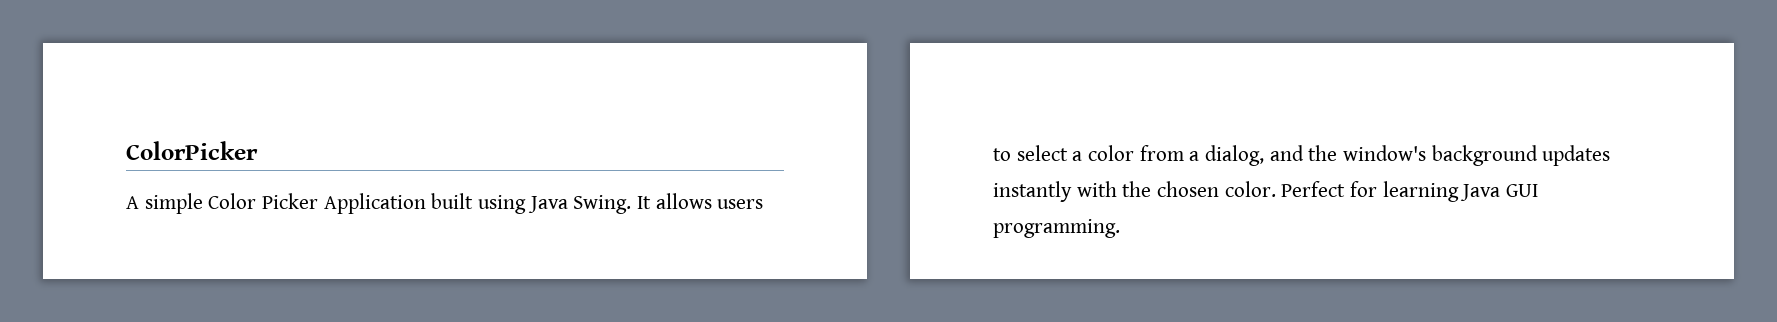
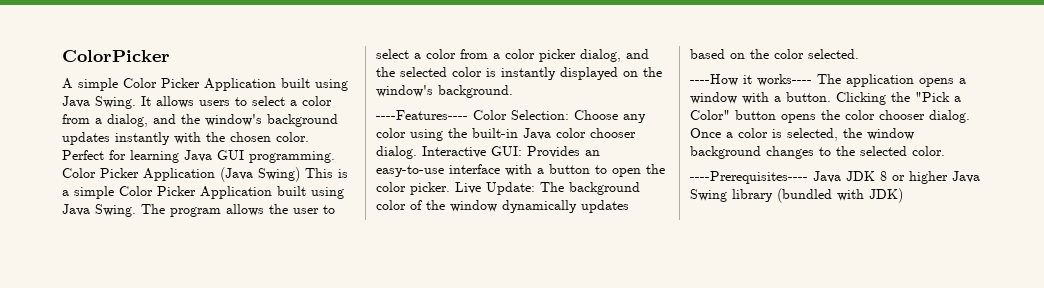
+ Color Picker Application (Java Swing) This is a simple Color Picker Application built using Java Swing. The program allows the user to select a color from a color picker dialog, and the selected color is instantly displayed on the window's background.
+ ----Features---- Color Selection: Choose any color using the built-in Java color chooser dialog. Interactive GUI: Provides an easy-to-use interface with a button to open the color picker. Live Update: The background color of the window dynamically updates based on the color selected.
+ ----How it works---- The application opens a window with a button. Clicking the "Pick a Color" button opens the color chooser dialog. Once a color is selected, the window background changes to the selected color.
+ ----Prerequisites---- Java JDK 8 or higher Java Swing library (bundled with JDK)

